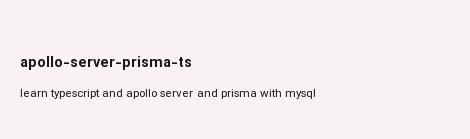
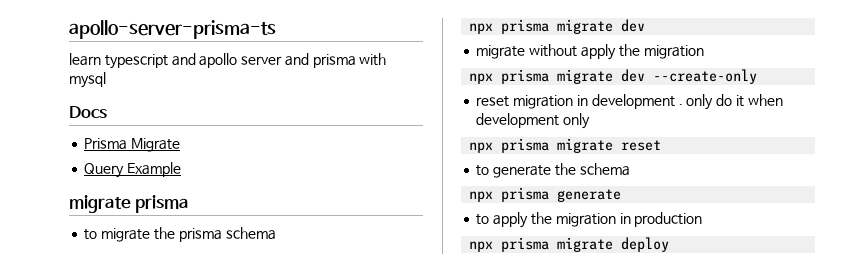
+ Docs
+ Prisma Migrate
+ Query Example
+ migrate prisma
+ to migrate the prisma schema
+ npx prisma migrate dev
+ migrate without apply the migration
+ npx prisma migrate dev --create-only
+ reset migration in development . only do it when development only
+ npx prisma migrate reset
+ to generate the schema
+ npx prisma generate
+ to apply the migration in production
+ npx prisma migrate deploy

